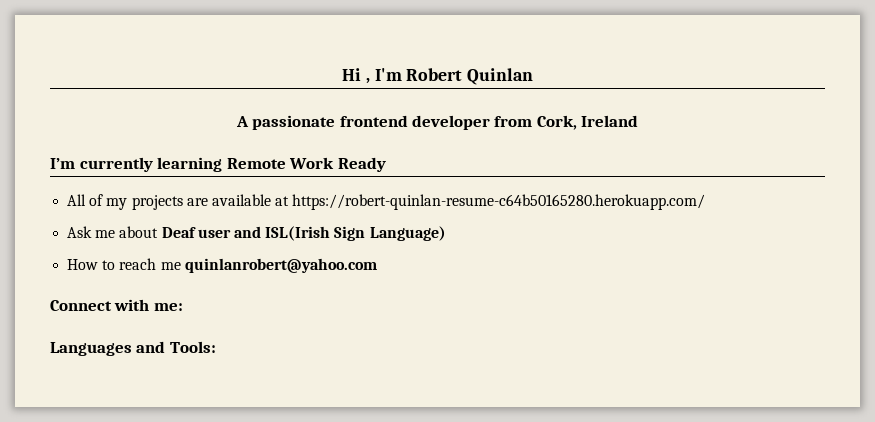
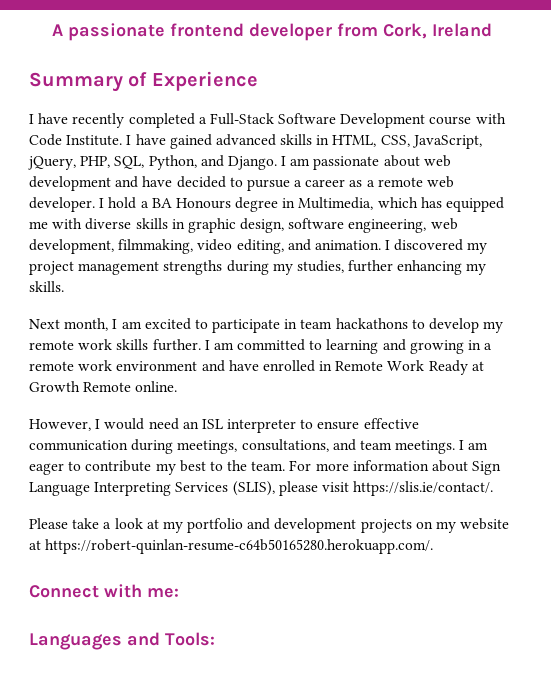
- Hi , I'm Robert Quinlan
- I’m currently learning Remote Work Ready
- All of my projects are available at https://robert-quinlan-resume-c64b50165280.herokuapp.com/
- Ask me about Deaf user and ISL(Irish Sign Language)
- How to reach me quinlanrobert@yahoo.com
+ Summary of Experience
+ I have recently completed a Full-Stack Software Development course with Code Institute. I have gained advanced skills in HTML, CSS, JavaScript, jQuery, PHP, SQL, Python, and Django. I am passionate about web development and have decided to pursue a career as a remote web developer. I hold a BA Honours degree in Multimedia, which has equipped me with diverse skills in graphic design, software engineering, web development, filmmaking, video editing, and animation. I discovered my project management strengths during my studies, further enhancing my skills.
+ Next month, I am excited to participate in team hackathons to develop my remote work skills further. I am committed to learning and growing in a remote work environment and have enrolled in Remote Work Ready at Growth Remote online.
+ However, I would need an ISL interpreter to ensure effective communication during meetings, consultations, and team meetings. I am eager to contribute my best to the team. For more information about Sign Language Interpreting Services (SLIS), please visit https://slis.ie/contact/.
+ Please take a look at my portfolio and development projects on my website at https://robert-quinlan-resume-c64b50165280.herokuapp.com/.

